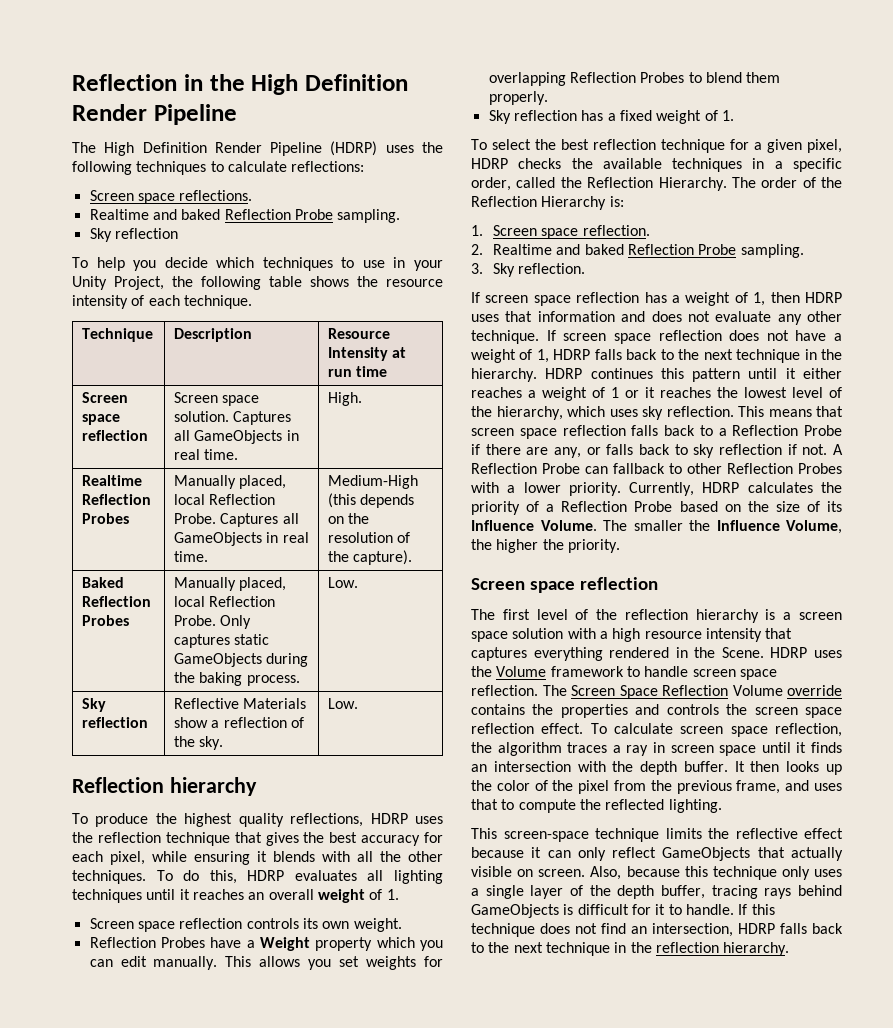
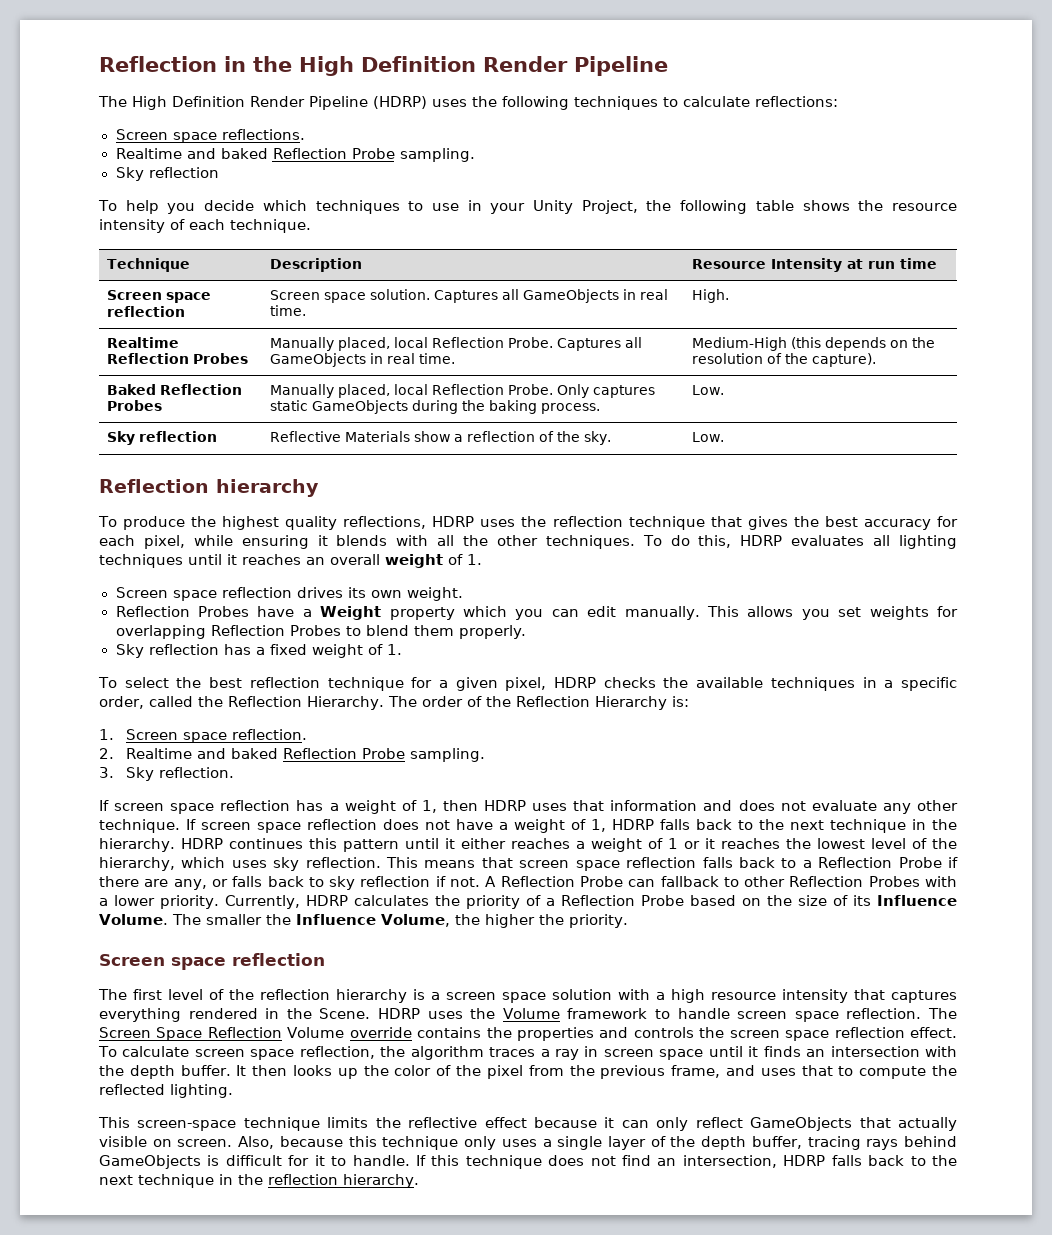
- Screen space reflection controls its own weight.
+ Screen space reflection drives its own weight.

